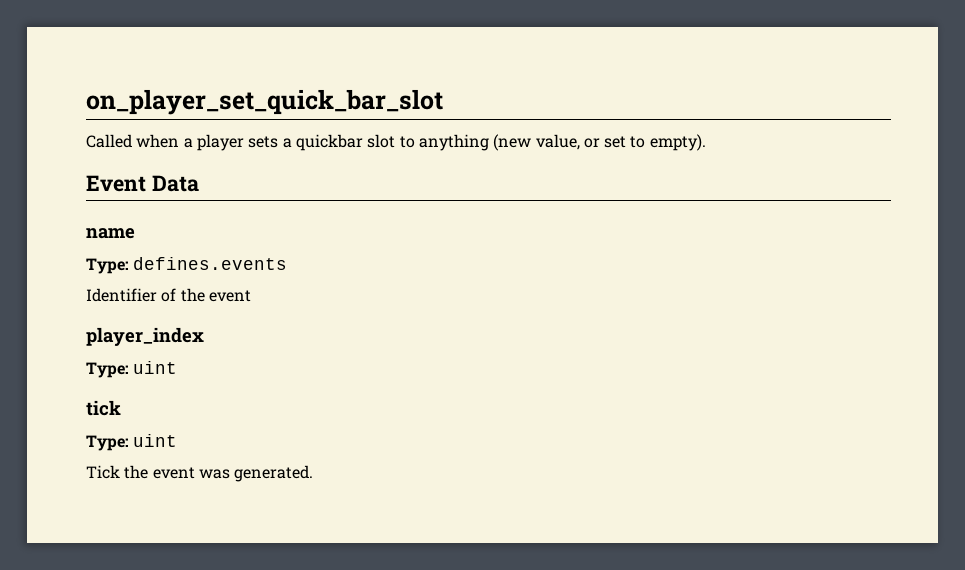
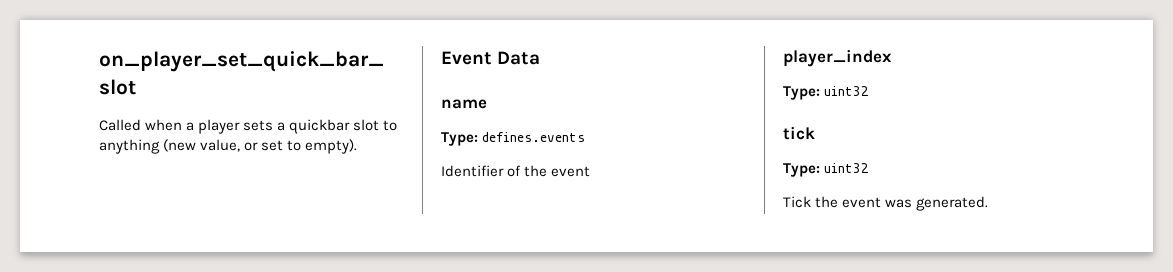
  player_index
- Type: uint
+ Type: uint32
  tick
- Type: uint
+ Type: uint32

